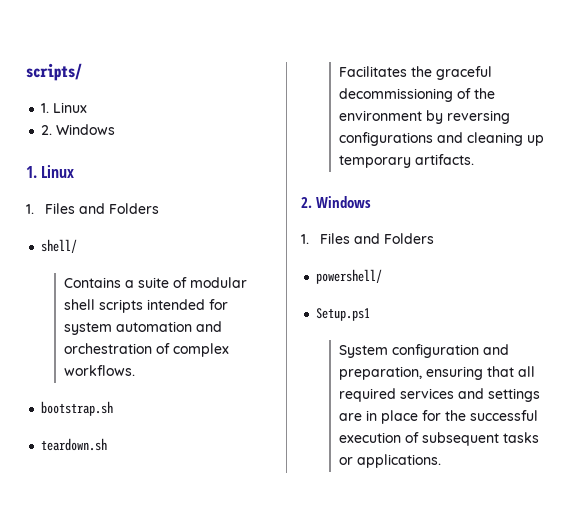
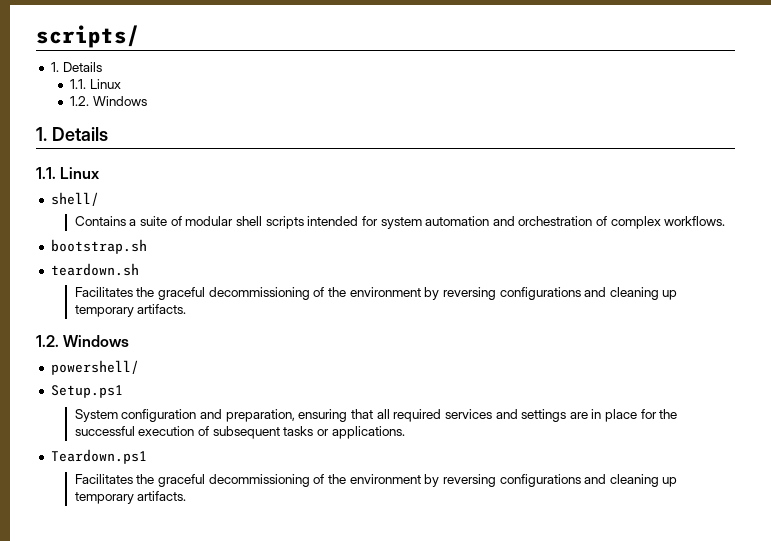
  scripts/
- 1. Linux
- 2. Windows
- 1. Linux
- 1. Files and Folders
+ 1. Details
+ 1.1. Linux
+ 1.2. Windows
+ 1. Details
+ 1.1. Linux
  teardown.sh
  Facilitates the graceful decommissioning of the environment by reversing configurations and cleaning up temporary artifacts.
- 2. Windows
- 1. Files and Folders
+ 1.2. Windows
+ Teardown.ps1
+ Facilitates the graceful decommissioning of the environment by reversing configurations and cleaning up temporary artifacts.

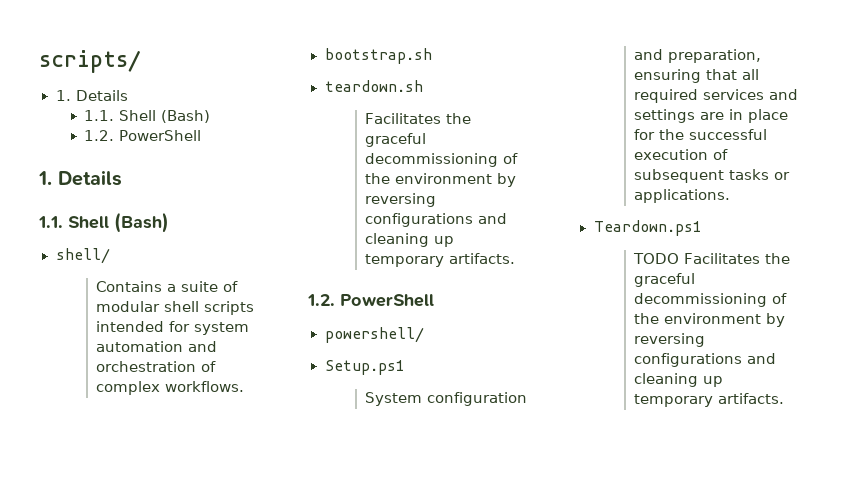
  scripts/
  1. Details
- 1.1. Linux
- 1.2. Windows
+ 1.1. Shell (Bash)
+ 1.2. PowerShell
  1. Details
- 1.1. Linux
+ 1.1. Shell (Bash)
  teardown.sh
  Facilitates the graceful decommissioning of the environment by reversing configurations and cleaning up temporary artifacts.
- 1.2. Windows
+ 1.2. PowerShell
  Teardown.ps1
- Facilitates the graceful decommissioning of the environment by reversing configurations and cleaning up temporary artifacts.
+ TODO Facilitates the graceful decommissioning of the environment by reversing configurations and cleaning up temporary artifacts.

